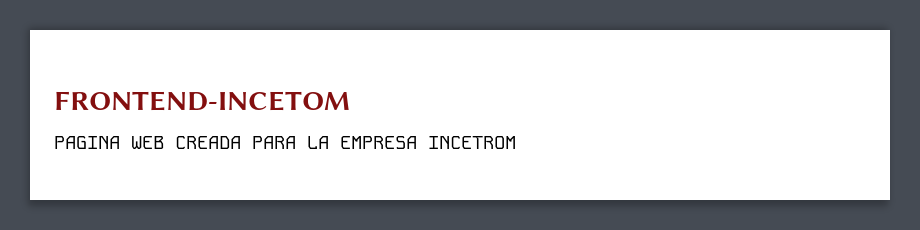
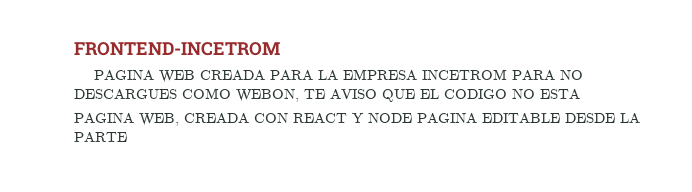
- FRONTEND-INCETOM
+ FRONTEND-INCETROM
- PAGINA WEB CREADA PARA LA EMPRESA INCETROM
+ PAGINA WEB CREADA PARA LA EMPRESA INCETROM PARA NO DESCARGUES COMO WEBON, TE AVISO QUE EL CODIGO NO ESTA
+ PAGINA WEB, CREADA CON REACT Y NODE PAGINA EDITABLE DESDE LA PARTE

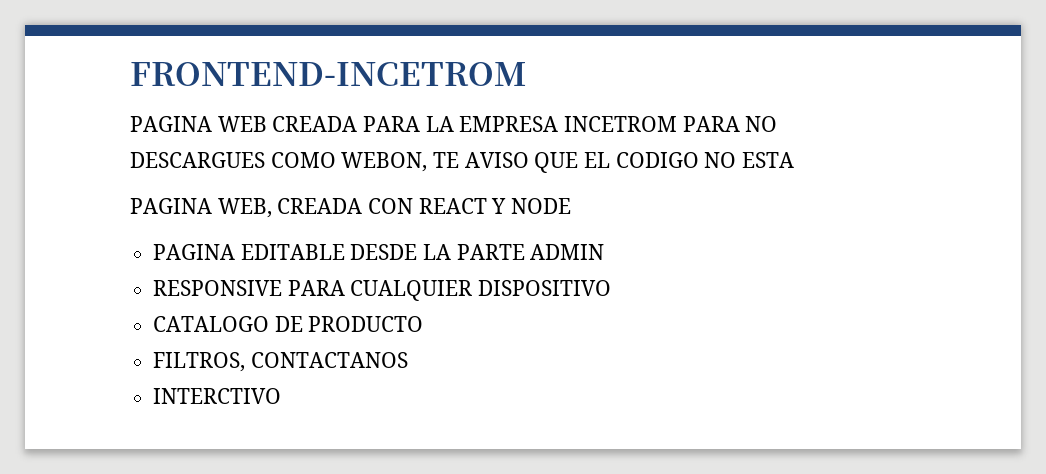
- PAGINA WEB, CREADA CON REACT Y NODE PAGINA EDITABLE DESDE LA PARTE
+ PAGINA WEB, CREADA CON REACT Y NODE
+ PAGINA EDITABLE DESDE LA PARTE ADMIN
+ RESPONSIVE PARA CUALQUIER DISPOSITIVO
+ CATALOGO DE PRODUCTO
+ FILTROS, CONTACTANOS
+ INTERCTIVO

